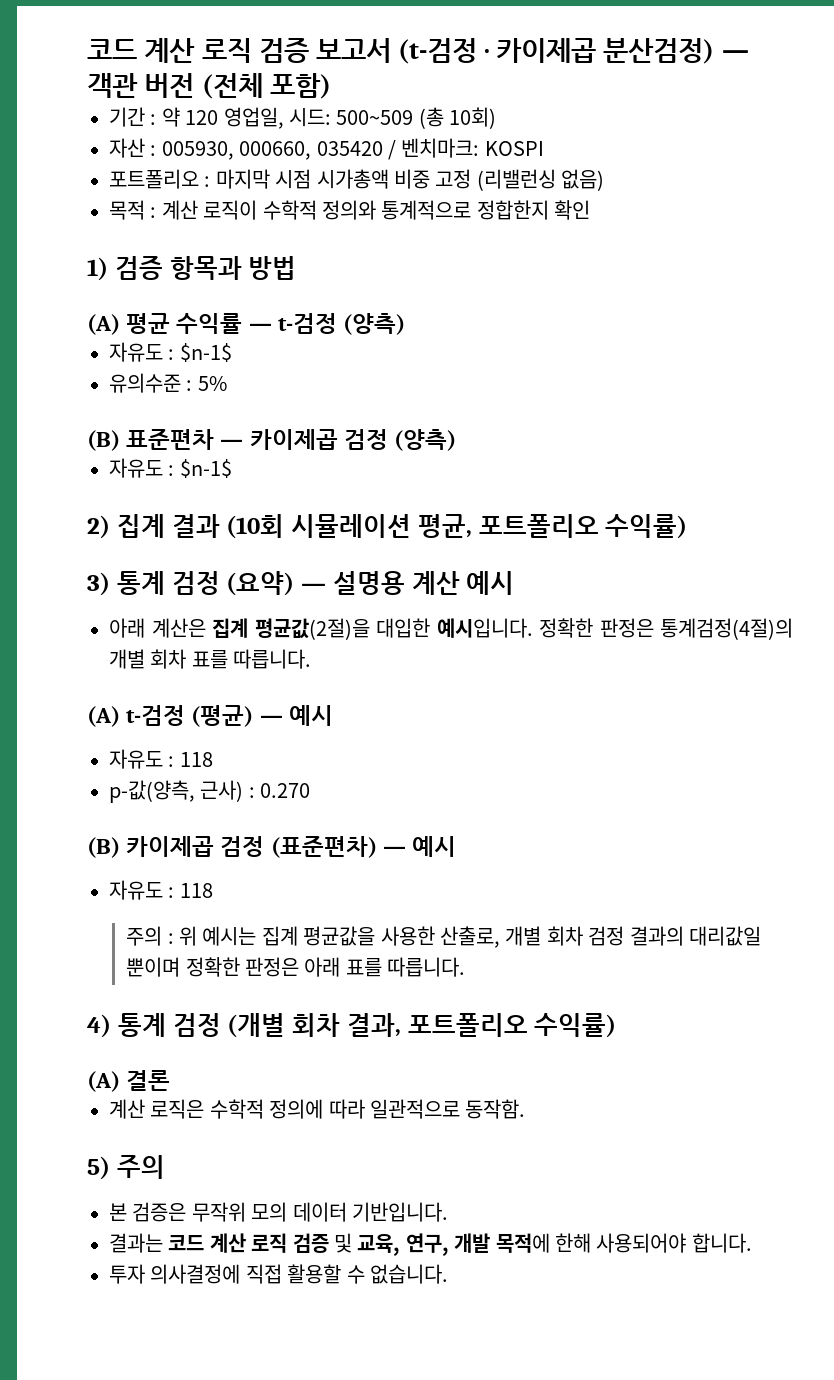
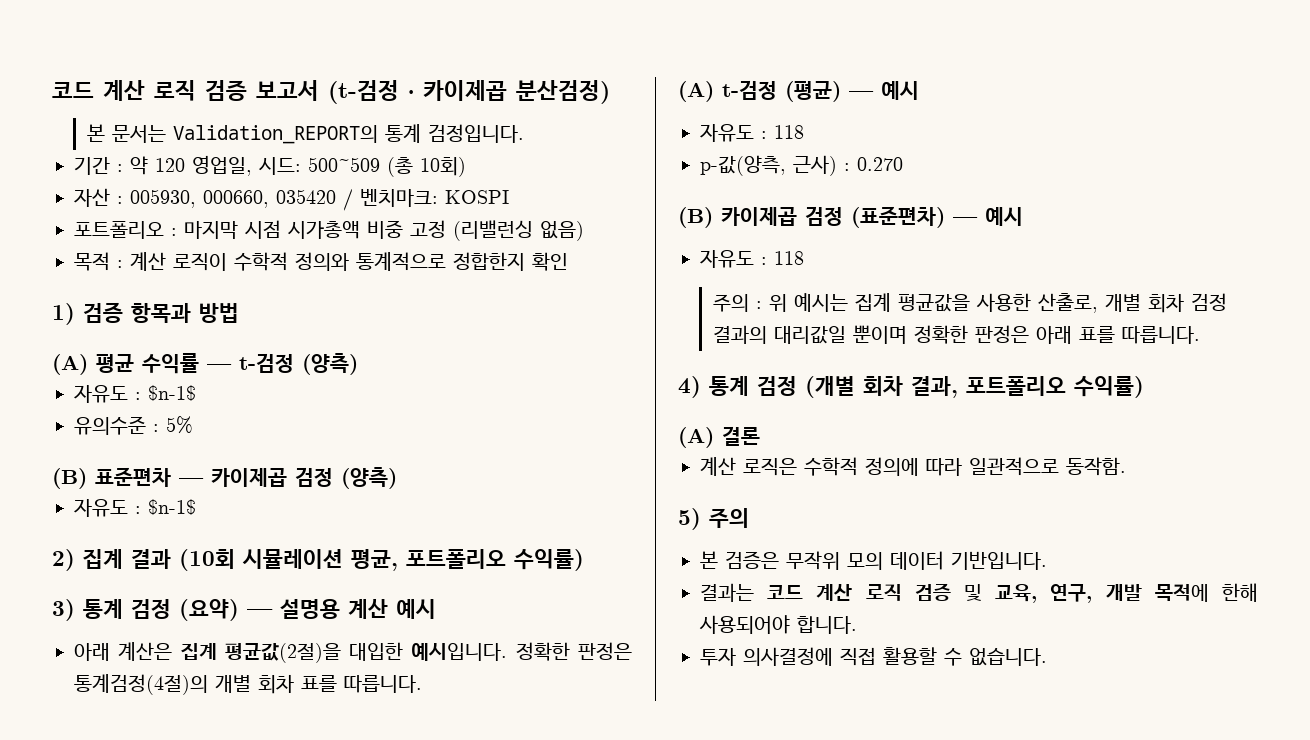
- 코드 계산 로직 검증 보고서 (t-검정 · 카이제곱 분산검정) — 객관 버전 (전체 포함)
+ 코드 계산 로직 검증 보고서 (t-검정 · 카이제곱 분산검정)
+ 본 문서는 Validation_REPORT의 통계 검정입니다.

